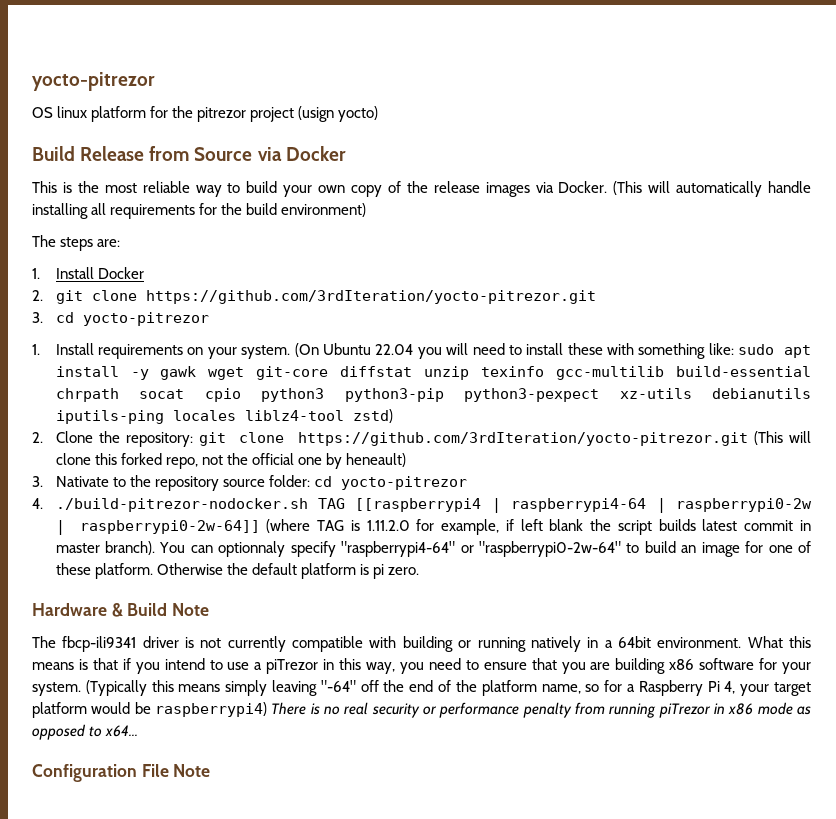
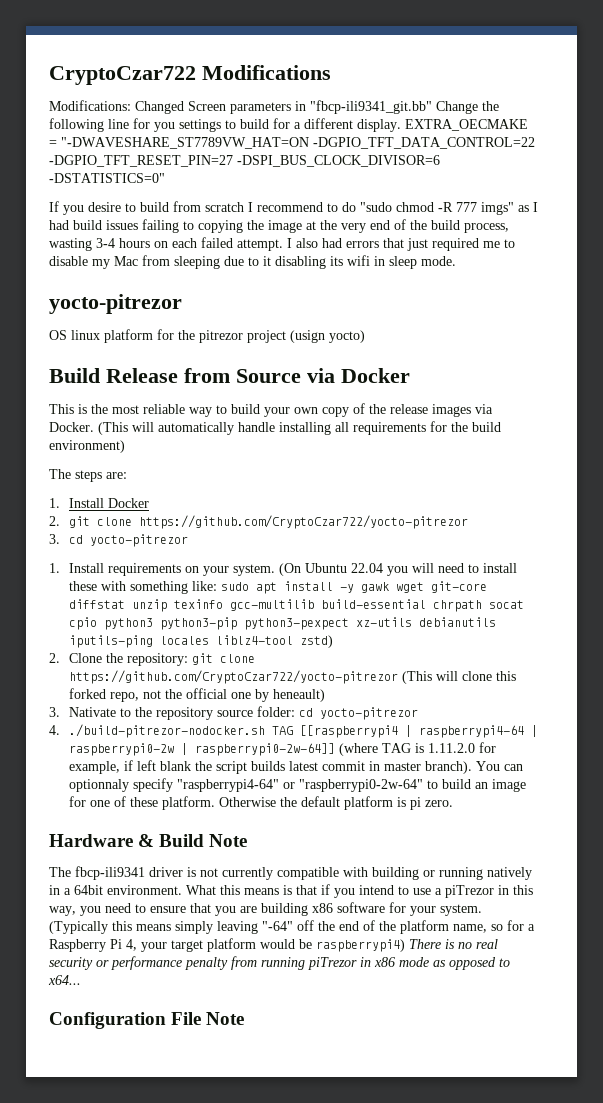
+ CryptoCzar722 Modifications
+ Modifications: Changed Screen parameters in "fbcp-ili9341_git.bb" Change the following line for you settings to build for a different display. EXTRA_OECMAKE = "-DWAVESHARE_ST7789VW_HAT=ON -DGPIO_TFT_DATA_CONTROL=22 -DGPIO_TFT_RESET_PIN=27 -DSPI_BUS_CLOCK_DIVISOR=6 -DSTATISTICS=0"
+ If you desire to build from scratch I recommend to do "sudo chmod -R 777 imgs" as I had build issues failing to copying the image at the very end of the build process, wasting 3-4 hours on each failed attempt. I also had errors that just required me to disable my Mac from sleeping due to it disabling its wifi in sleep mode.
- 2. git clone https://github.com/3rdIteration/yocto-pitrezor.git
+ 2. git clone https://github.com/CryptoCzar722/yocto-pitrezor
- 2. Clone the repository: git clone https://github.com/3rdIteration/yocto-pitrezor.git (This will clone this forked repo, not the official one by heneault)
+ 2. Clone the repository: git clone https://github.com/CryptoCzar722/yocto-pitrezor (This will clone this forked repo, not the official one by heneault)

